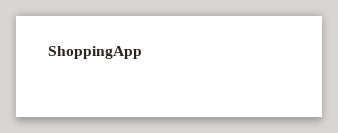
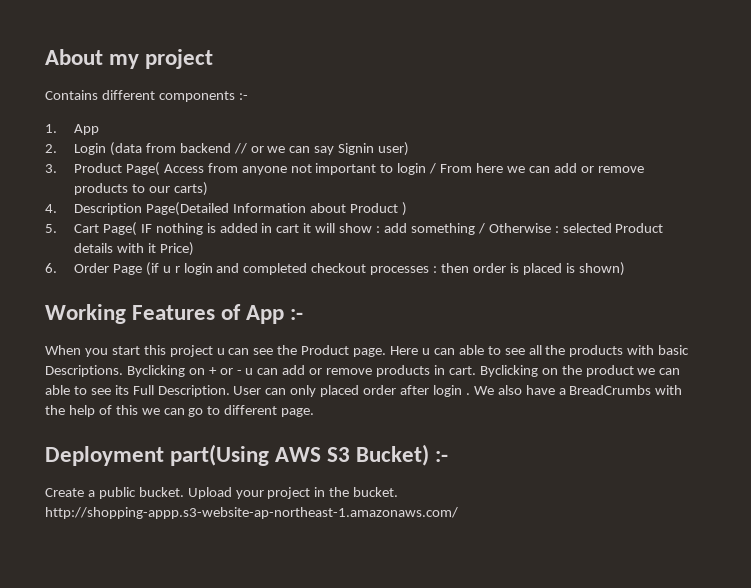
- ShoppingApp
+ About my project
+ Contains different components :-
+ 1. App
+ 2. Login (data from backend // or we can say Signin user)
+ 3. Product Page( Access from anyone not important to login / From here we can add or remove products to our carts)
+ 4. Description Page(Detailed Information about Product )
+ 5. Cart Page( IF nothing is added in cart it will show : add something / Otherwise : selected Product details with it Price)
+ 6. Order Page (if u r login and completed checkout processes : then order is placed is shown)
+ Working Features of App :-
+ When you start this project u can see the Product page. Here u can able to see all the products with basic Descriptions. Byclicking on + or - u can add or remove products in cart. Byclicking on the product we can able to see its Full Description. User can only placed order after login . We also have a BreadCrumbs with the help of this we can go to different page.
+ Deployment part(Using AWS S3 Bucket) :-
+ Create a public bucket. Upload your project in the bucket. http://shopping-appp.s3-website-ap-northeast-1.amazonaws.com/

